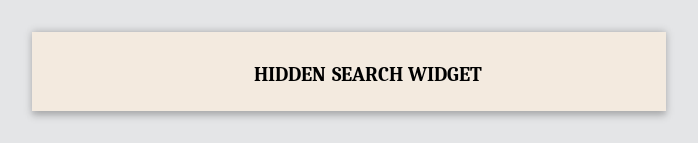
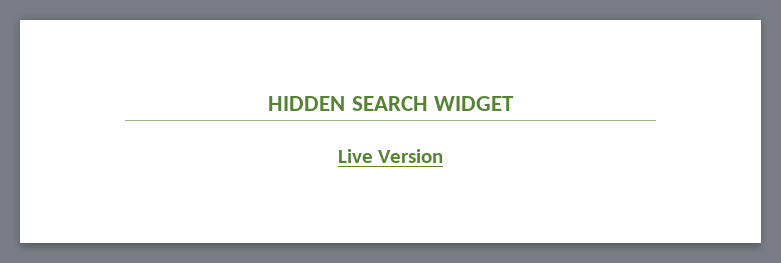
+ Live Version

